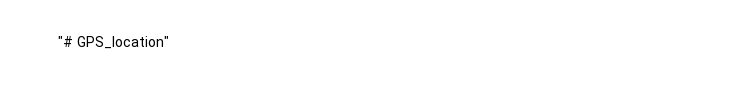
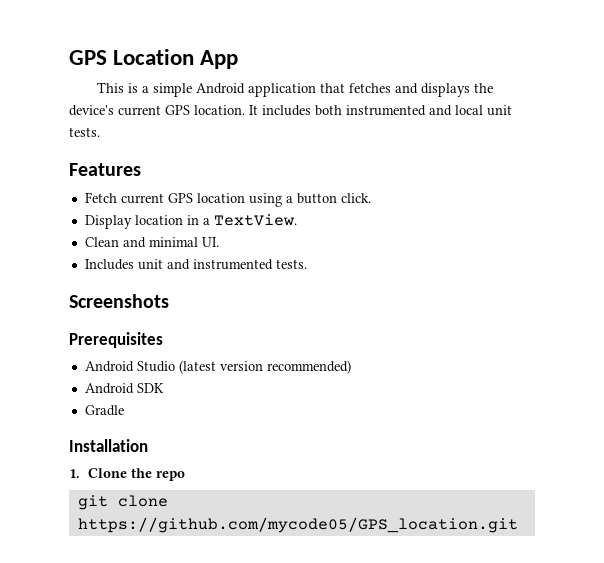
- "# GPS_location"
+ GPS Location App
+ This is a simple Android application that fetches and displays the device's current GPS location. It includes both instrumented and local unit tests.
+ Features
+ Fetch current GPS location using a button click.
+ Display location in a TextView.
+ Clean and minimal UI.
+ Includes unit and instrumented tests.
+ Screenshots
+ Prerequisites
+ Android Studio (latest version recommended)
+ Android SDK
+ Gradle
+ Installation
+ 1. Clone the repo
+ git clone https://github.com/mycode05/GPS_location.git

